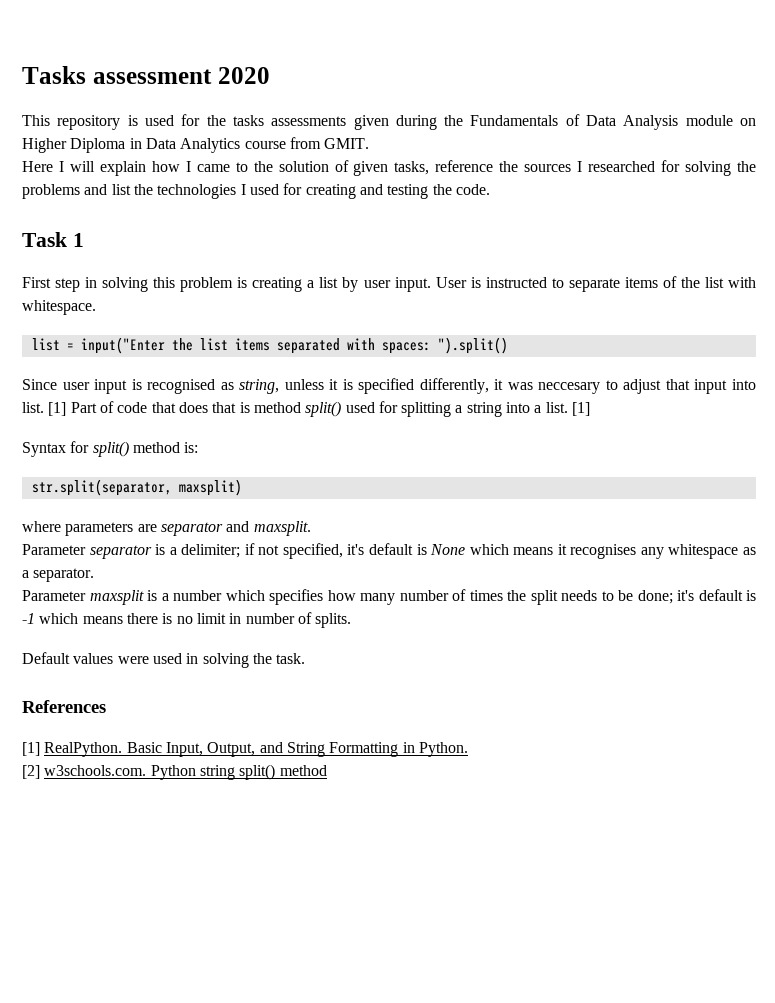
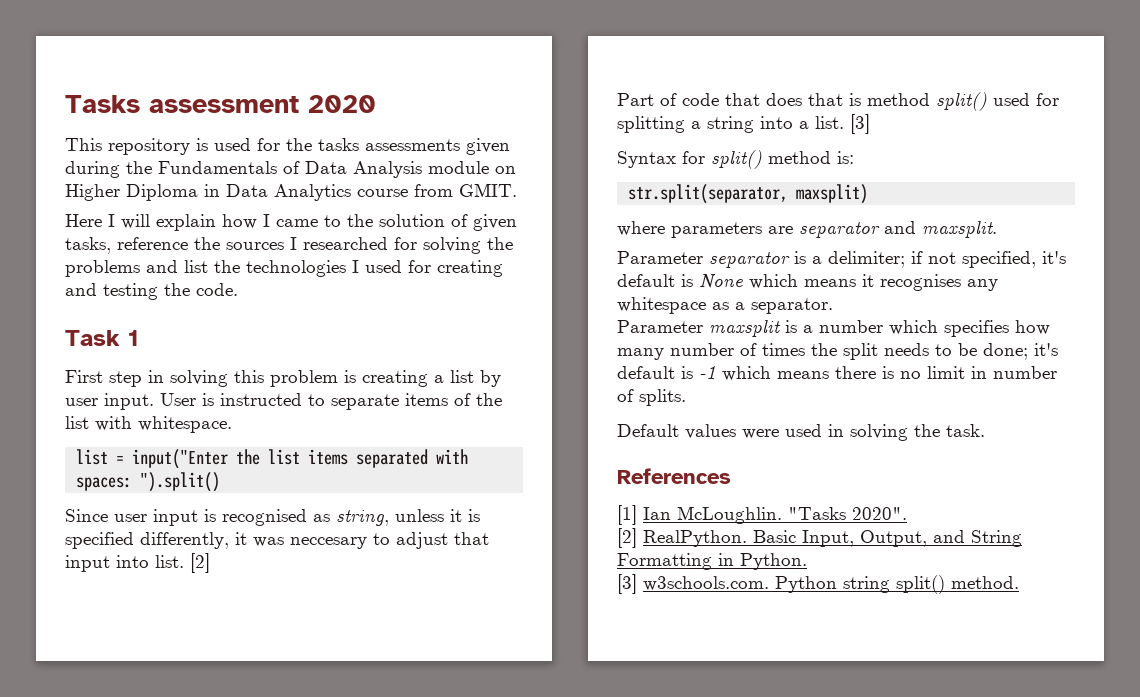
- Since user input is recognised as string, unless it is specified differently, it was neccesary to adjust that input into list. [1] Part of code that does that is method split() used for splitting a string into a list. [1]
+ Since user input is recognised as string, unless it is specified differently, it was neccesary to adjust that input into list. [2]
+ Part of code that does that is method split() used for splitting a string into a list. [3]
- [1] RealPython.
+ [1] Ian McLoughlin. "Tasks 2020".
+ [2] RealPython.
- [2] w3schools.com. Python string split() method
+ [3] w3schools.com. Python string split() method.

